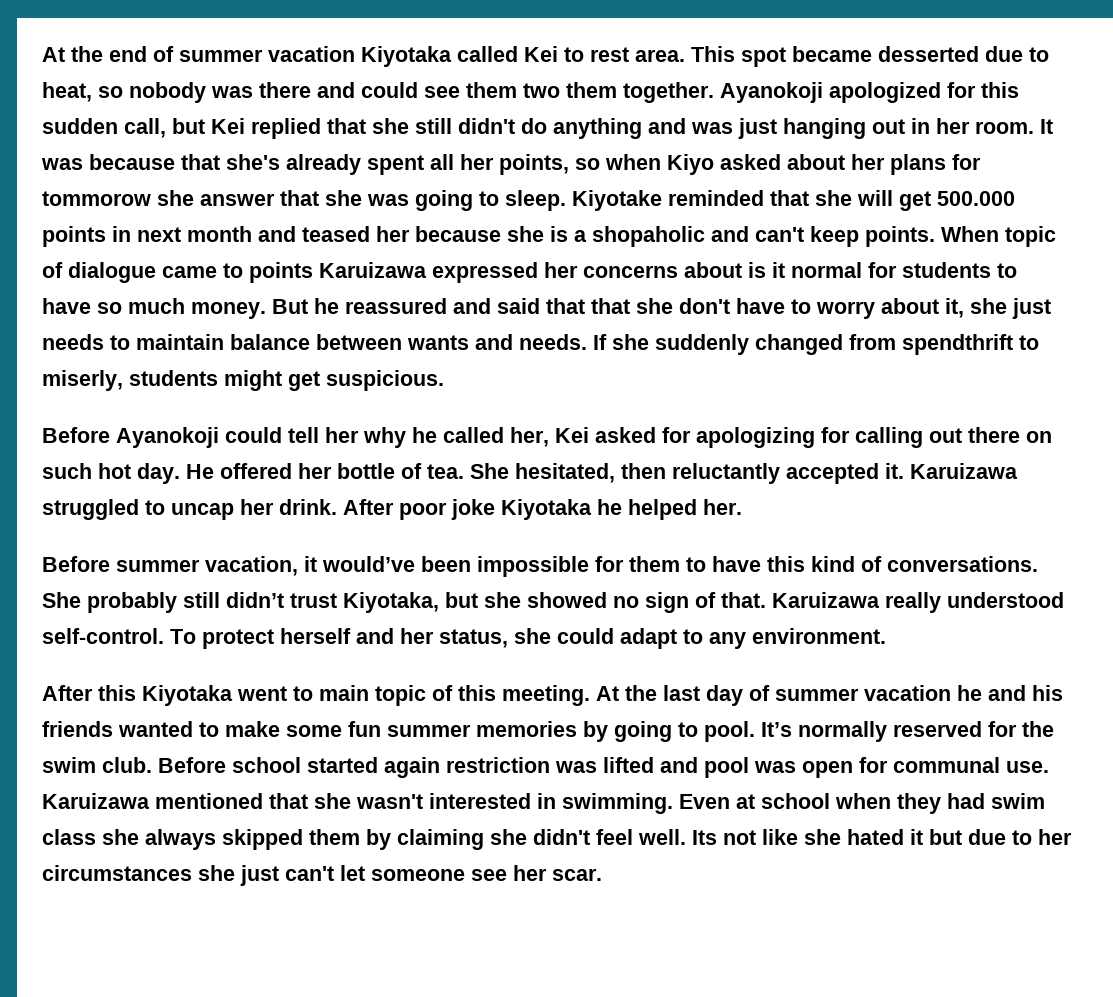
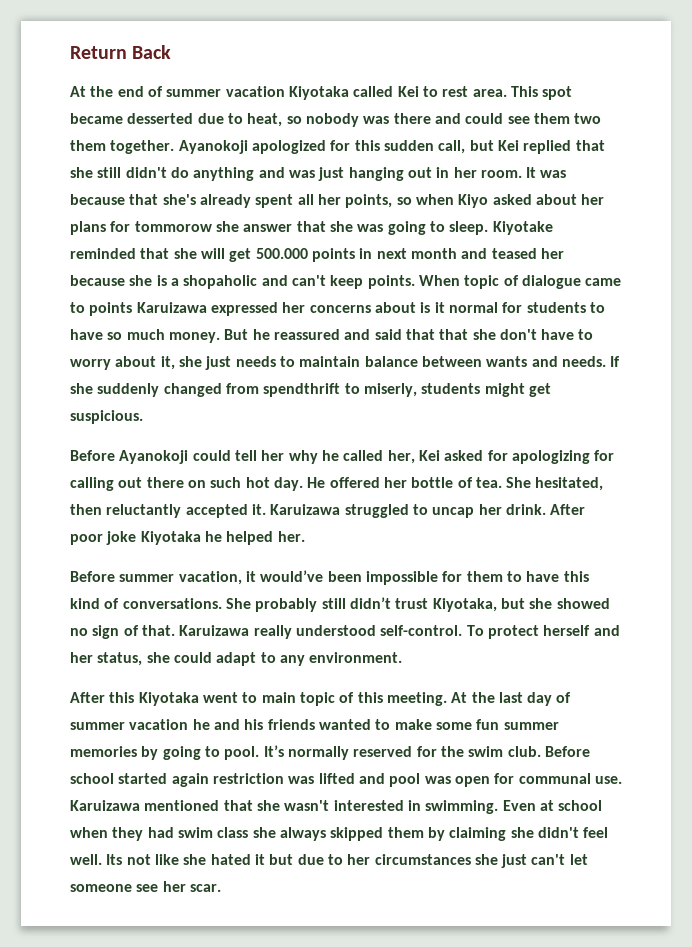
+ Return Back

